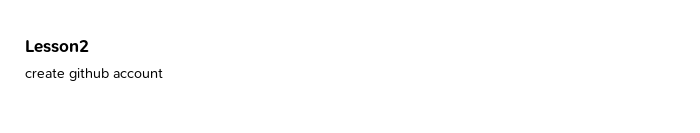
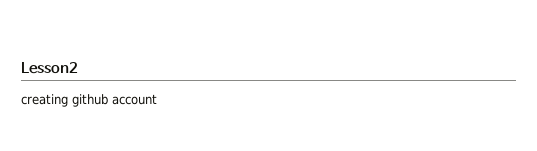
- create github account
+ creating github account

